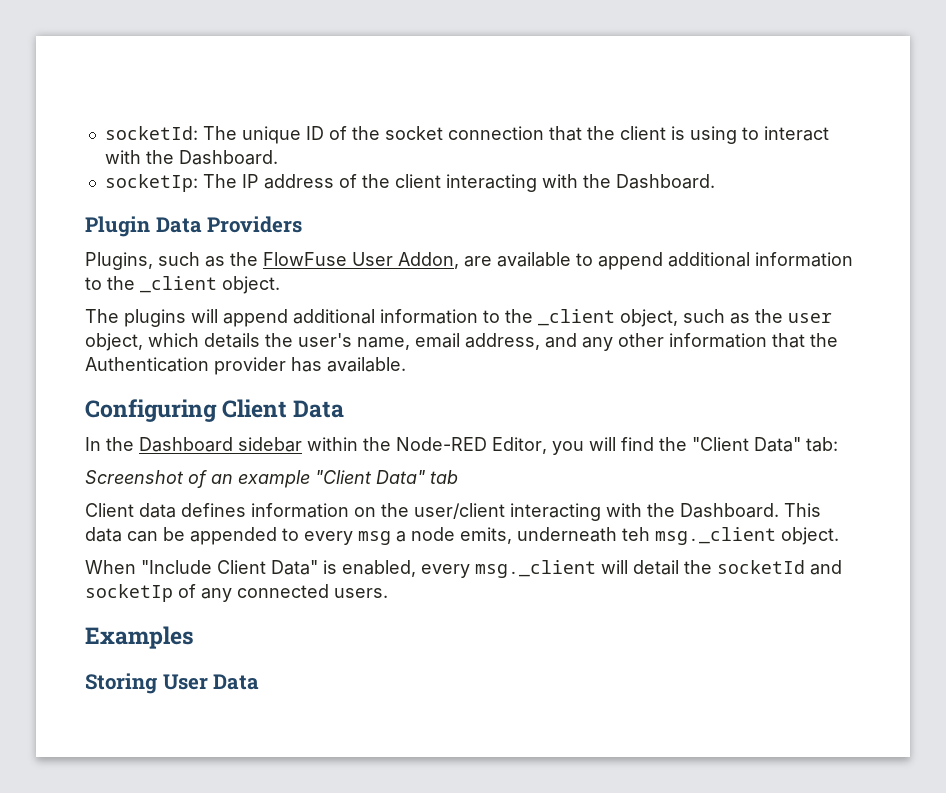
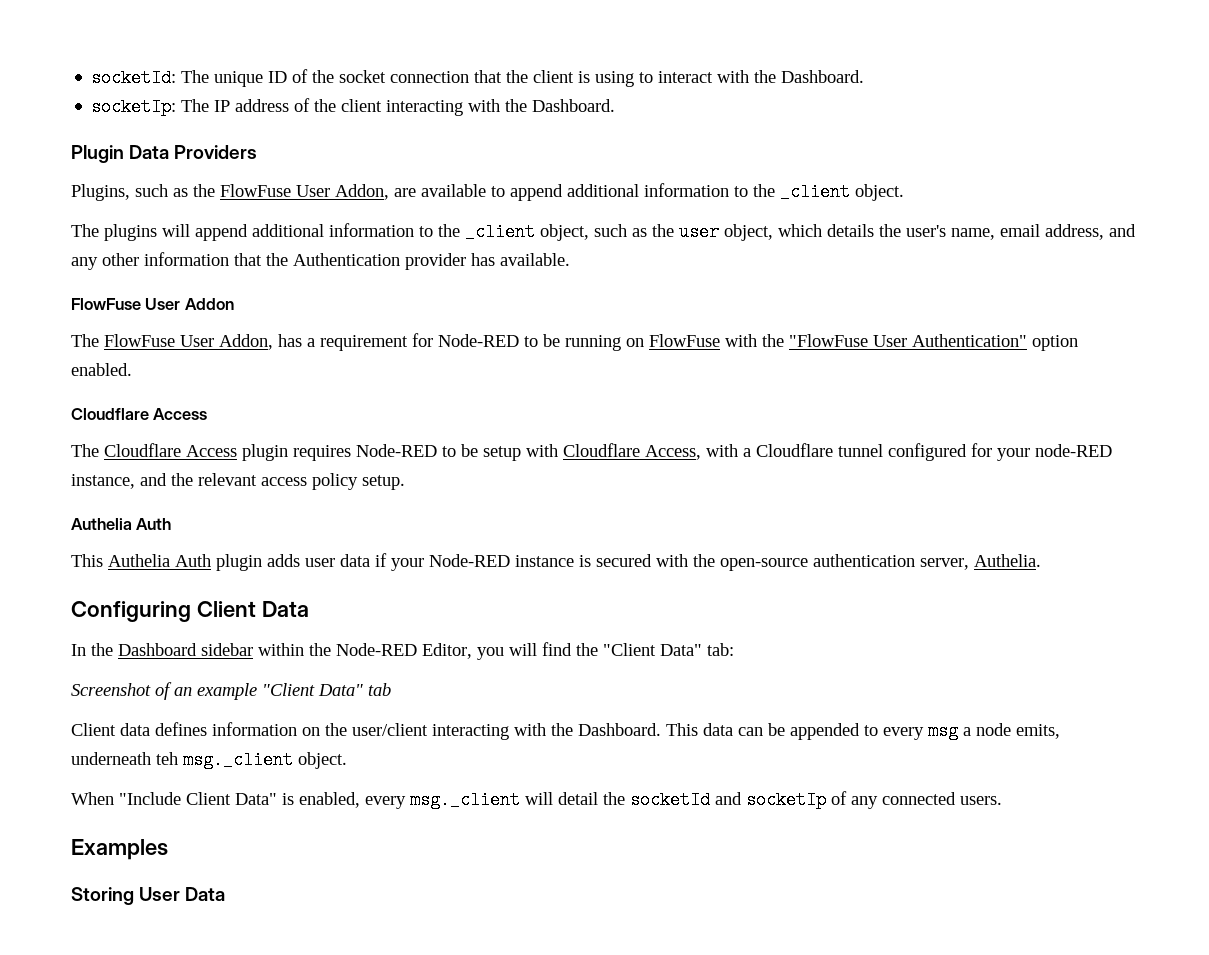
+ FlowFuse User Addon
+ The FlowFuse User Addon, has a requirement for Node-RED to be running on FlowFuse with the "FlowFuse User Authentication" option enabled.
+ Cloudflare Access
+ The Cloudflare Access plugin requires Node-RED to be setup with Cloudflare Access, with a Cloudflare tunnel configured for your node-RED instance, and the relevant access policy setup.
+ Authelia Auth
+ This Authelia Auth plugin adds user data if your Node-RED instance is secured with the open-source authentication server, Authelia.

